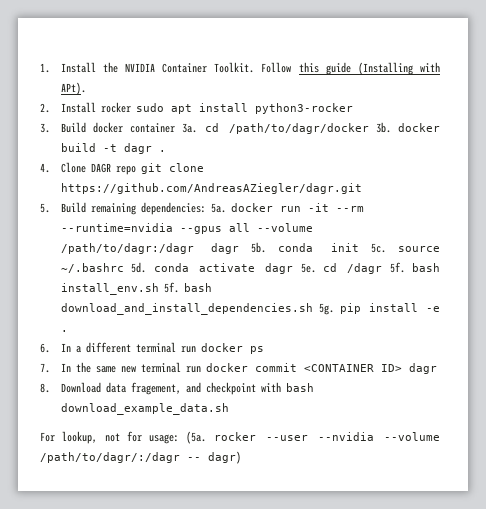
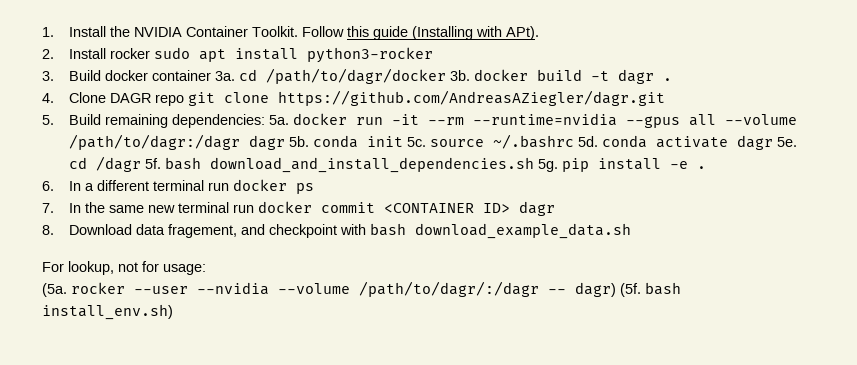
- 5. Build remaining dependencies: 5a. docker run -it --rm --runtime=nvidia --gpus all --volume /path/to/dagr:/dagr dagr 5b. conda init 5c. source ~/.bashrc 5d. conda activate dagr 5e. cd /dagr 5f. bash install_env.sh 5f. bash download_and_install_dependencies.sh 5g. pip install -e .
+ 5. Build remaining dependencies: 5a. docker run -it --rm --runtime=nvidia --gpus all --volume /path/to/dagr:/dagr dagr 5b. conda init 5c. source ~/.bashrc 5d. conda activate dagr 5e. cd /dagr 5f. bash download_and_install_dependencies.sh 5g. pip install -e .
- For lookup, not for usage: (5a. rocker --user --nvidia --volume /path/to/dagr/:/dagr -- dagr)
+ For lookup, not for usage:
+ (5a. rocker --user --nvidia --volume /path/to/dagr/:/dagr -- dagr) (5f. bash install_env.sh)

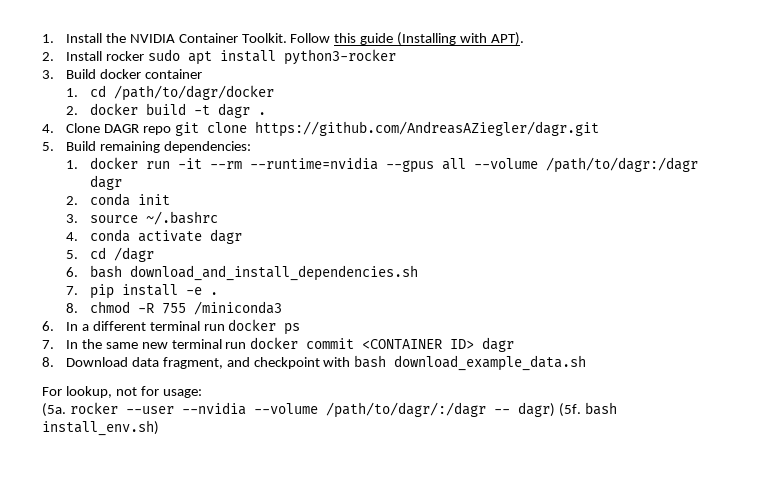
- Follow this guide (Installing with APt).
+ Follow this guide (Installing with APT).
- 3. Build docker container 3a. cd /path/to/dagr/docker 3b. docker build -t dagr .
+ 3. Build docker container
+ 1. cd /path/to/dagr/docker
+ 2. docker build -t dagr .
- 5. Build remaining dependencies: 5a. docker run -it --rm --runtime=nvidia --gpus all --volume /path/to/dagr:/dagr dagr 5b. conda init 5c. source ~/.bashrc 5d. conda activate dagr 5e. cd /dagr 5f. bash download_and_install_dependencies.sh 5g. pip install -e .
+ 5. Build remaining dependencies:
+ 1. docker run -it --rm --runtime=nvidia --gpus all --volume /path/to/dagr:/dagr dagr
+ 2. conda init
+ 3. source ~/.bashrc
+ 4. conda activate dagr
+ 5. cd /dagr
+ 6. bash download_and_install_dependencies.sh
+ 7. pip install -e .
+ 8. chmod -R 755 /miniconda3
- 8. Download data fragement, and checkpoint with bash download_example_data.sh
+ 8. Download data fragment, and checkpoint with bash download_example_data.sh

